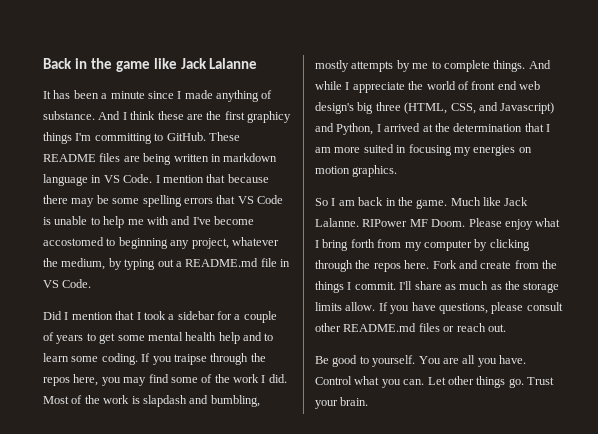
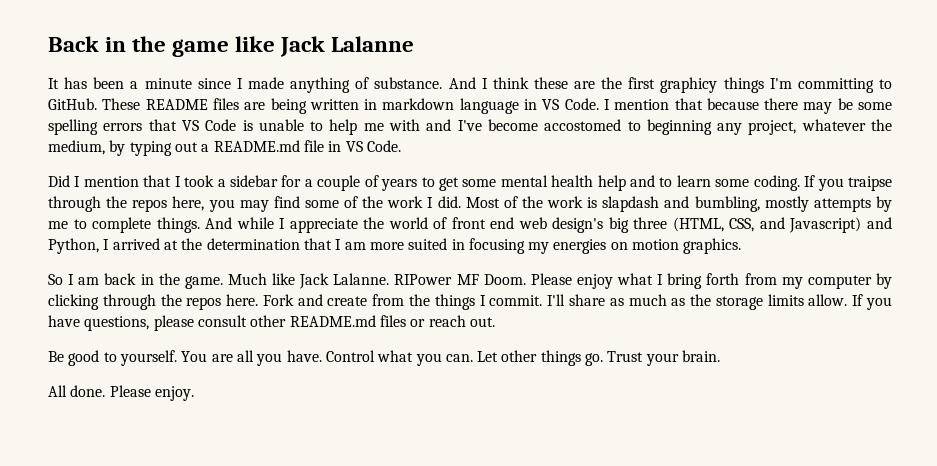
+ All done. Please enjoy.

